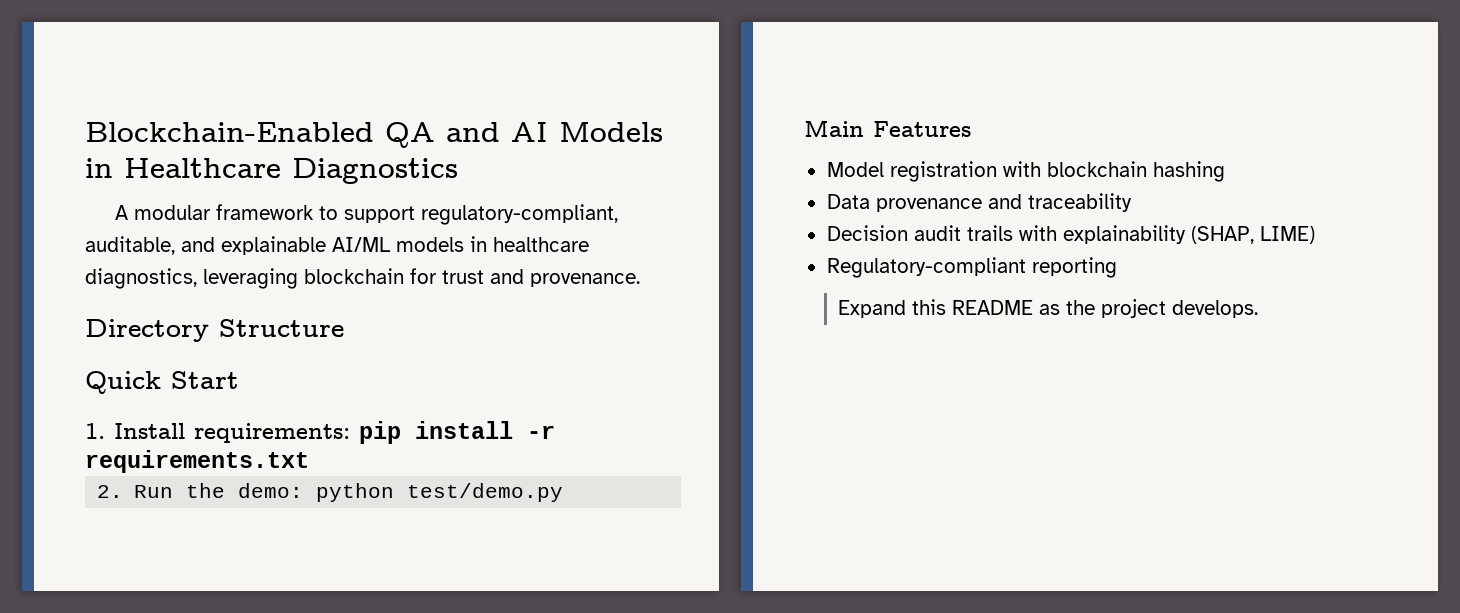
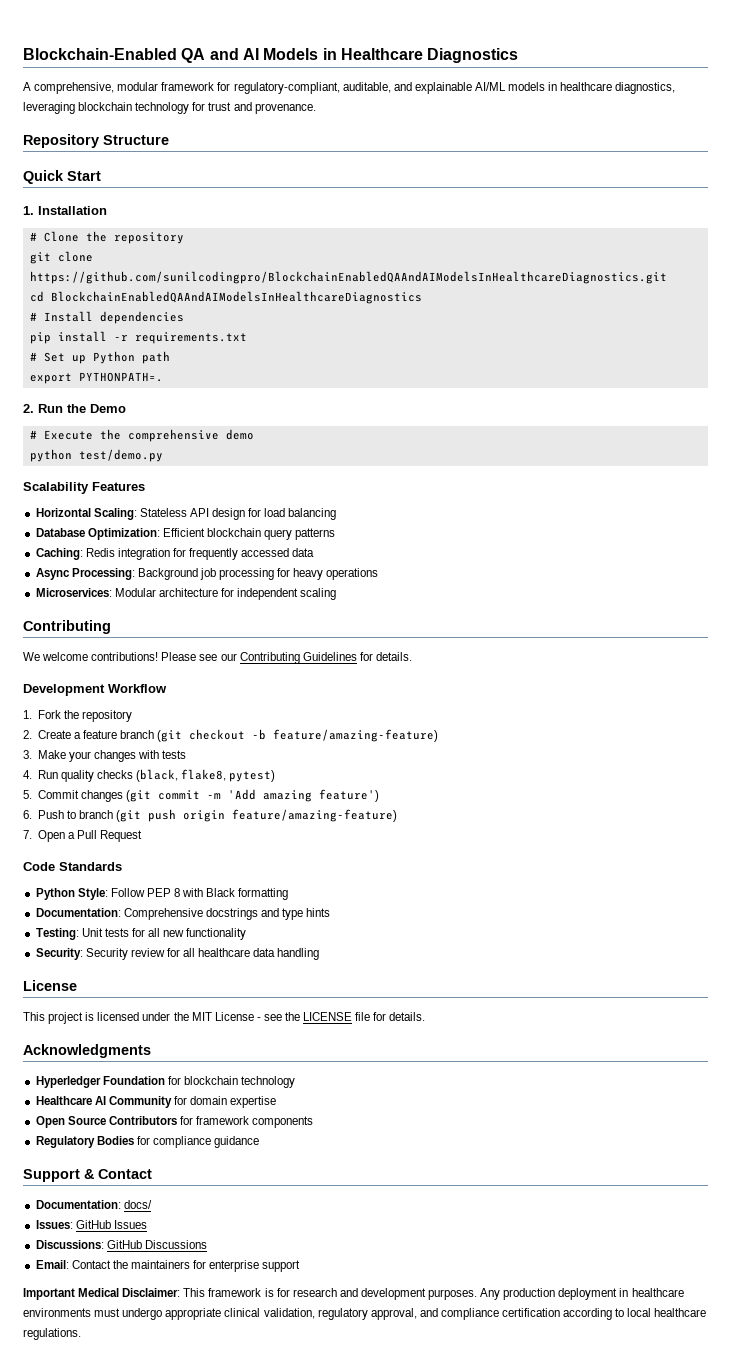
- A modular framework to support regulatory-compliant, auditable, and explainable AI/ML models in healthcare diagnostics, leveraging blockchain for trust and provenance.
+ A comprehensive, modular framework for regulatory-compliant, auditable, and explainable AI/ML models in healthcare diagnostics, leveraging blockchain technology for trust and provenance.
- Directory Structure
+ Repository Structure
- 1. Install requirements: pip install -r requirements.txt
- 2. Run the demo: python test/demo.py
+ 1. Installation
+ # Clone the repository
+ git clone https://github.com/sunilcodingpro/BlockchainEnabledQAAndAIModelsInHealthcareDiagnostics.git
+ cd BlockchainEnabledQAAndAIModelsInHealthcareDiagnostics
+ # Install dependencies
+ pip install -r requirements.txt
+ # Set up Python path
+ export PYTHONPATH=.
+ 2. Run the Demo
+ # Execute the comprehensive demo
+ python test/demo.py
- Main Features
+ Scalability Features
- Model registration with blockchain hashing
- Data provenance and traceability
- Decision audit trails with explainability (SHAP, LIME)
- Regulatory-compliant reporting
- Expand this README as the project develops.
+ Horizontal Scaling: Stateless API design for load balancing
+ Database Optimization: Efficient blockchain query patterns
+ Caching: Redis integration for frequently accessed data
+ Async Processing: Background job processing for heavy operations
+ Microservices: Modular architecture for independent scaling
+ Contributing
+ We welcome contributions! Please see our Contributing Guidelines for details.
+ Development Workflow
+ 1. Fork the repository
+ 2. Create a feature branch (git checkout -b feature/amazing-feature)
+ 3. Make your changes with tests
+ 4. Run quality checks (black, flake8, pytest)
+ 5. Commit changes (git commit -m 'Add amazing feature')
+ 6. Push to branch (git push origin feature/amazing-feature)
+ 7. Open a Pull Request
+ Code Standards
+ Python Style: Follow PEP 8 with Black formatting
+ Documentation: Comprehensive docstrings and type hints
+ Testing: Unit tests for all new functionality
+ Security: Security review for all healthcare data handling
+ License
+ This project is licensed under the MIT License - see the LICENSE file for details.
+ Acknowledgments
+ Hyperledger Foundation for blockchain technology
+ Healthcare AI Community for domain expertise
+ Open Source Contributors for framework components
+ Regulatory Bodies for compliance guidance
+ Support & Contact
+ Documentation: docs/
+ Issues: GitHub Issues
+ Discussions: GitHub Discussions
+ Email: Contact the maintainers for enterprise support
+ Important Medical Disclaimer: This framework is for research and development purposes. Any production deployment in healthcare environments must undergo appropriate clinical validation, regulatory approval, and compliance certification according to local healthcare regulations.

